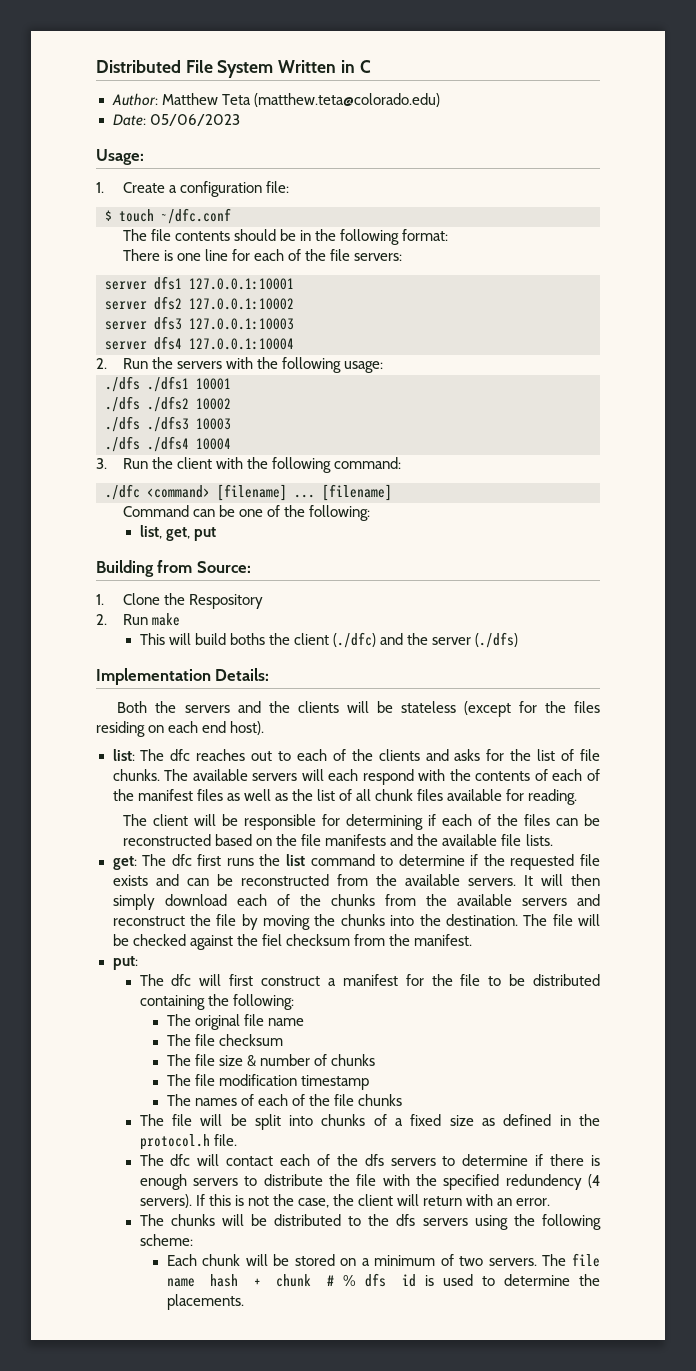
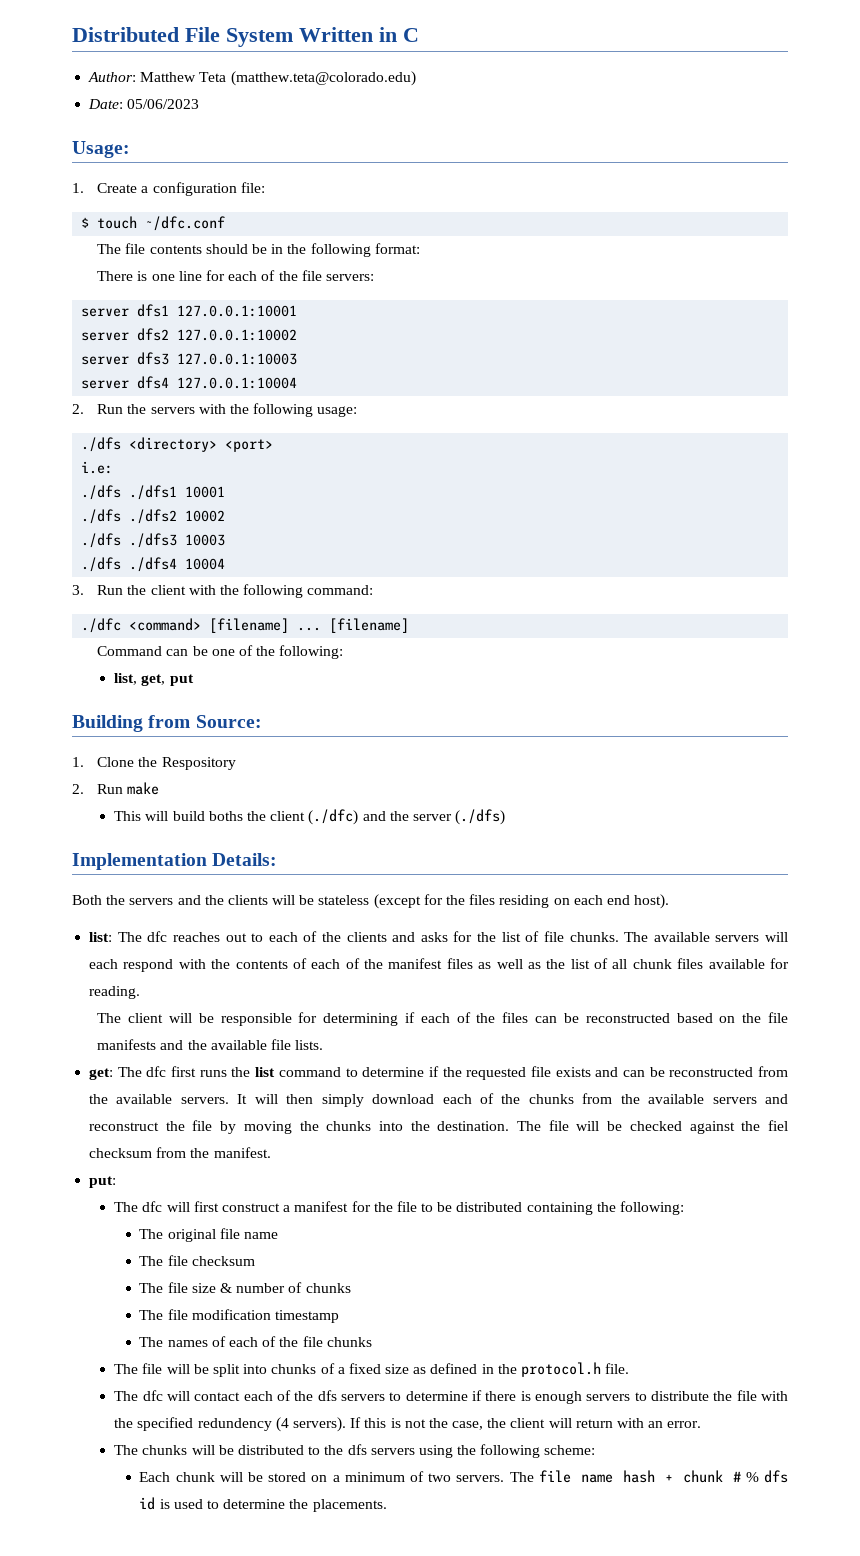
+ ./dfs <directory> <port>
+ i.e:

